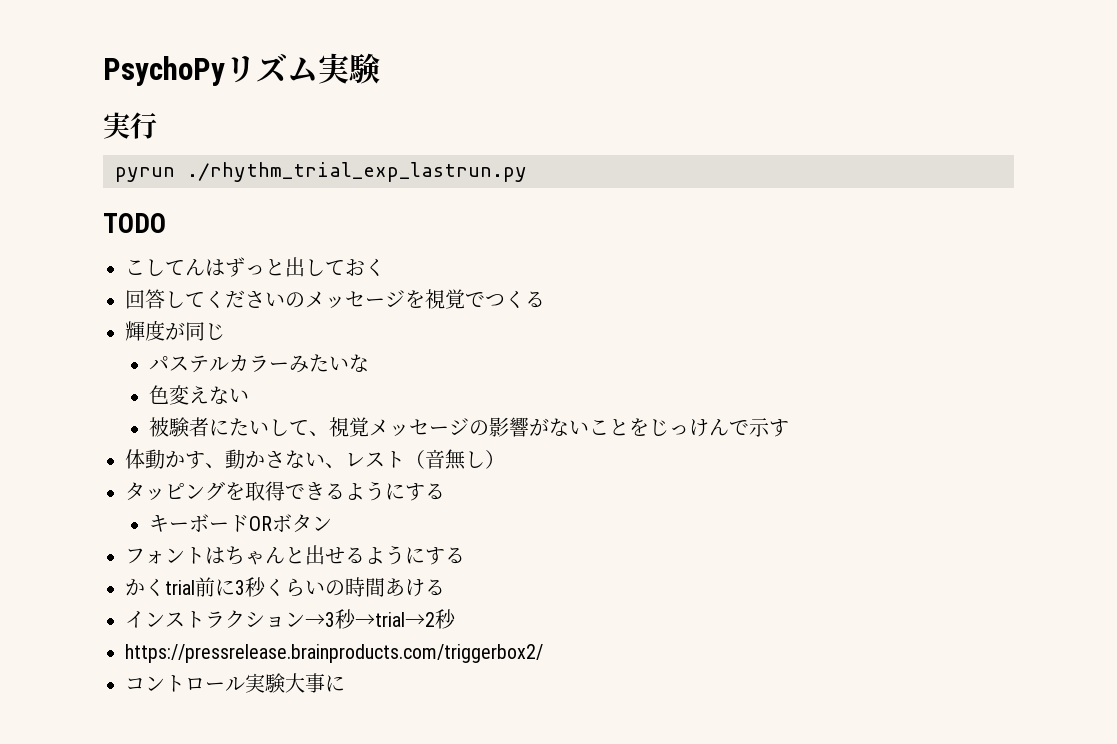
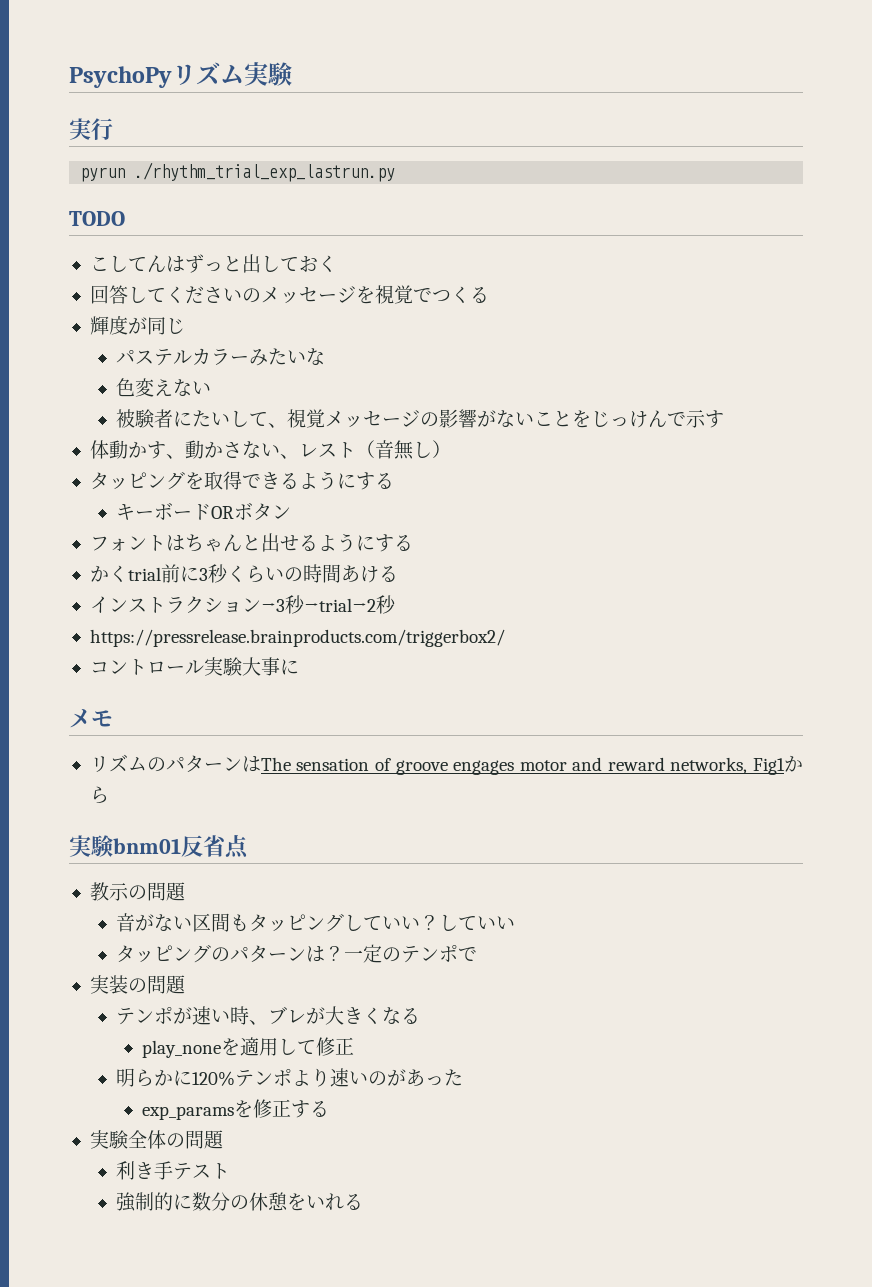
+ メモ
+ リズムのパターンはThe sensation of groove engages motor and reward networks, Fig1から
+ 実験bnm01反省点
+ 教示の問題
+ 音がない区間もタッピングしていい？していい
+ タッピングのパターンは？一定のテンポで
+ 実装の問題
+ テンポが速い時、ブレが大きくなる
+ play_noneを適用して修正
+ 明らかに120%テンポより速いのがあった
+ exp_paramsを修正する
+ 実験全体の問題
+ 利き手テスト
+ 強制的に数分の休憩をいれる

